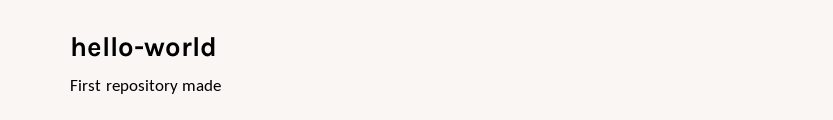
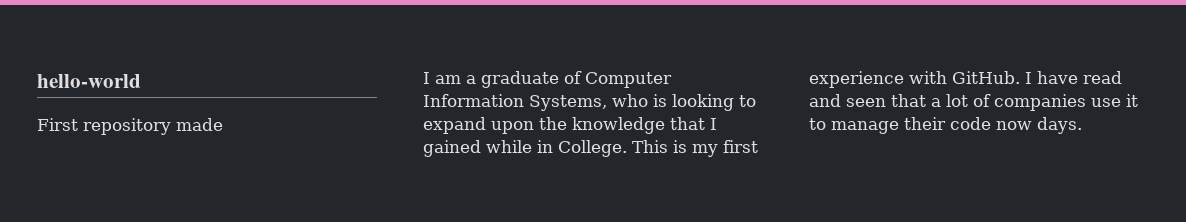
+ I am a graduate of Computer Information Systems, who is looking to expand upon the knowledge that I gained while in College. This is my first experience with GitHub. I have read and seen that a lot of companies use it to manage their code now days.

